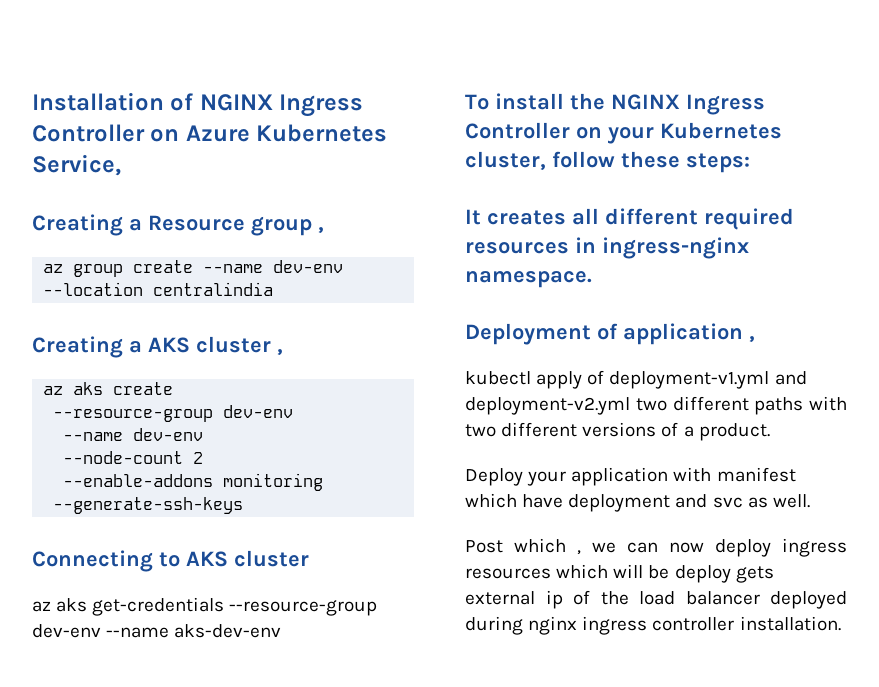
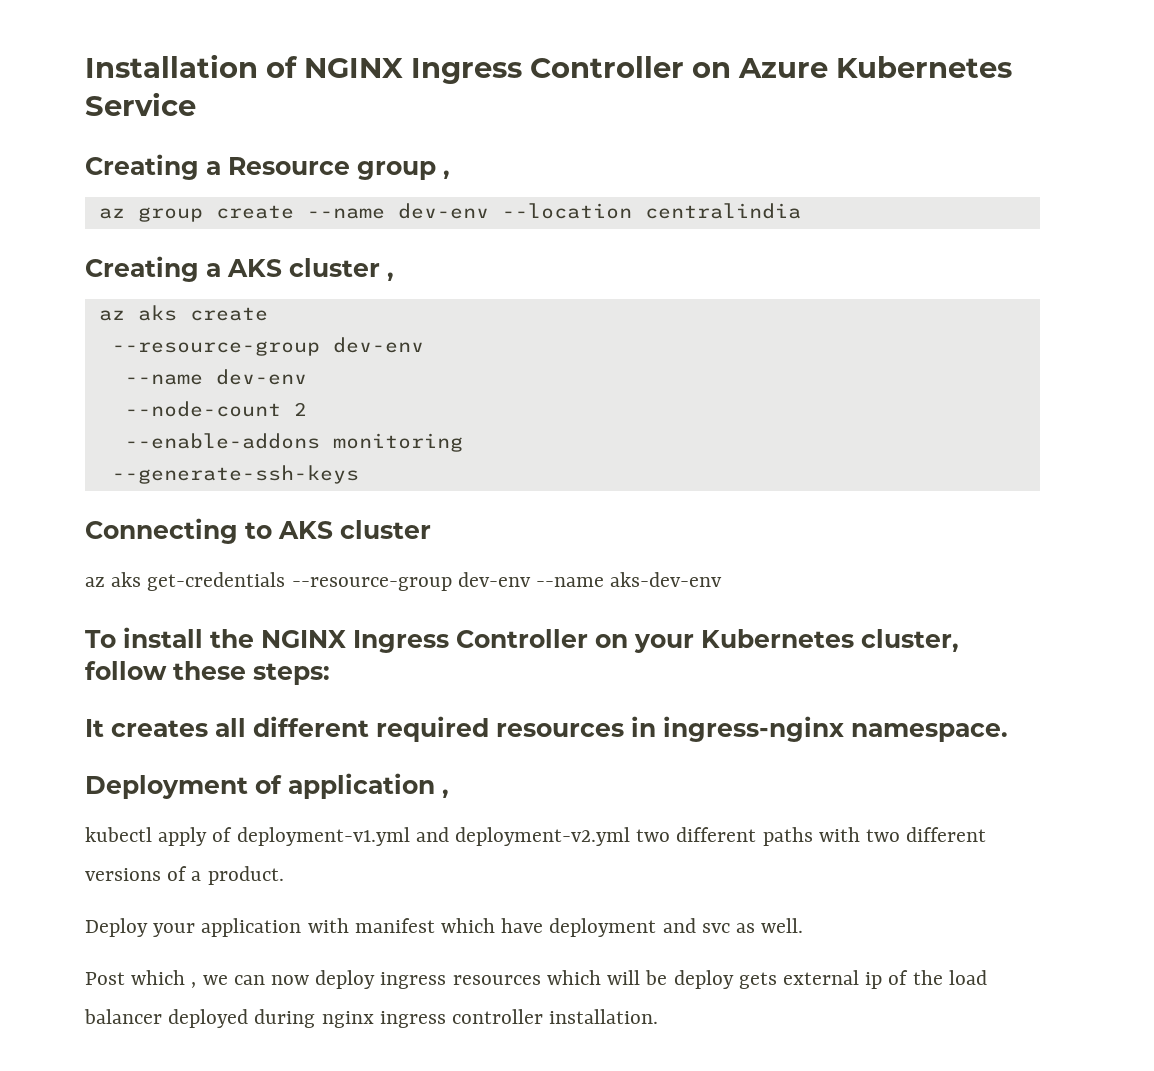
- Installation of NGINX Ingress Controller on Azure Kubernetes Service,
+ Installation of NGINX Ingress Controller on Azure Kubernetes Service

